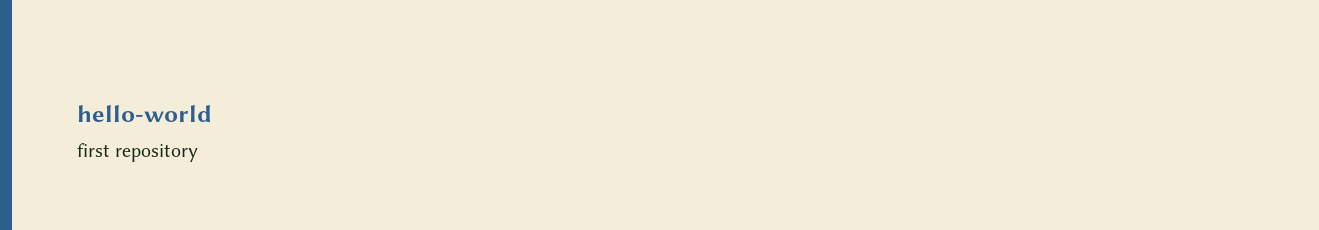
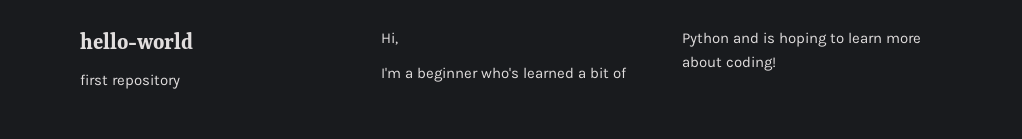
+ Hi,
+ I'm a beginner who's learned a bit of Python and is hoping to learn more about coding!

